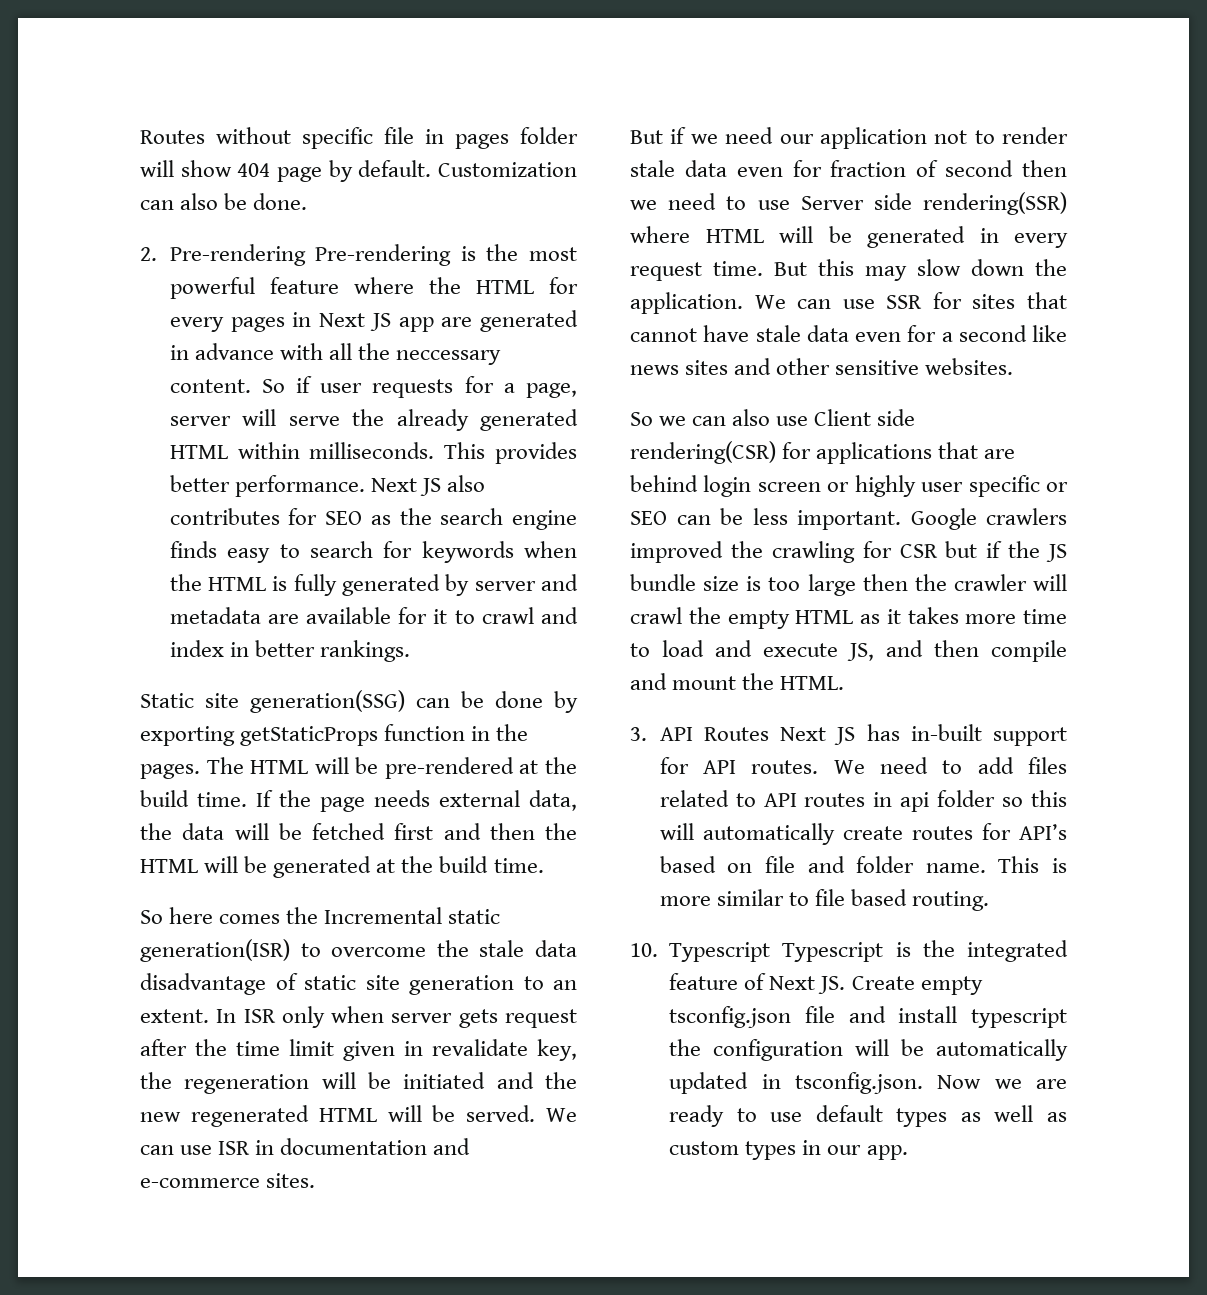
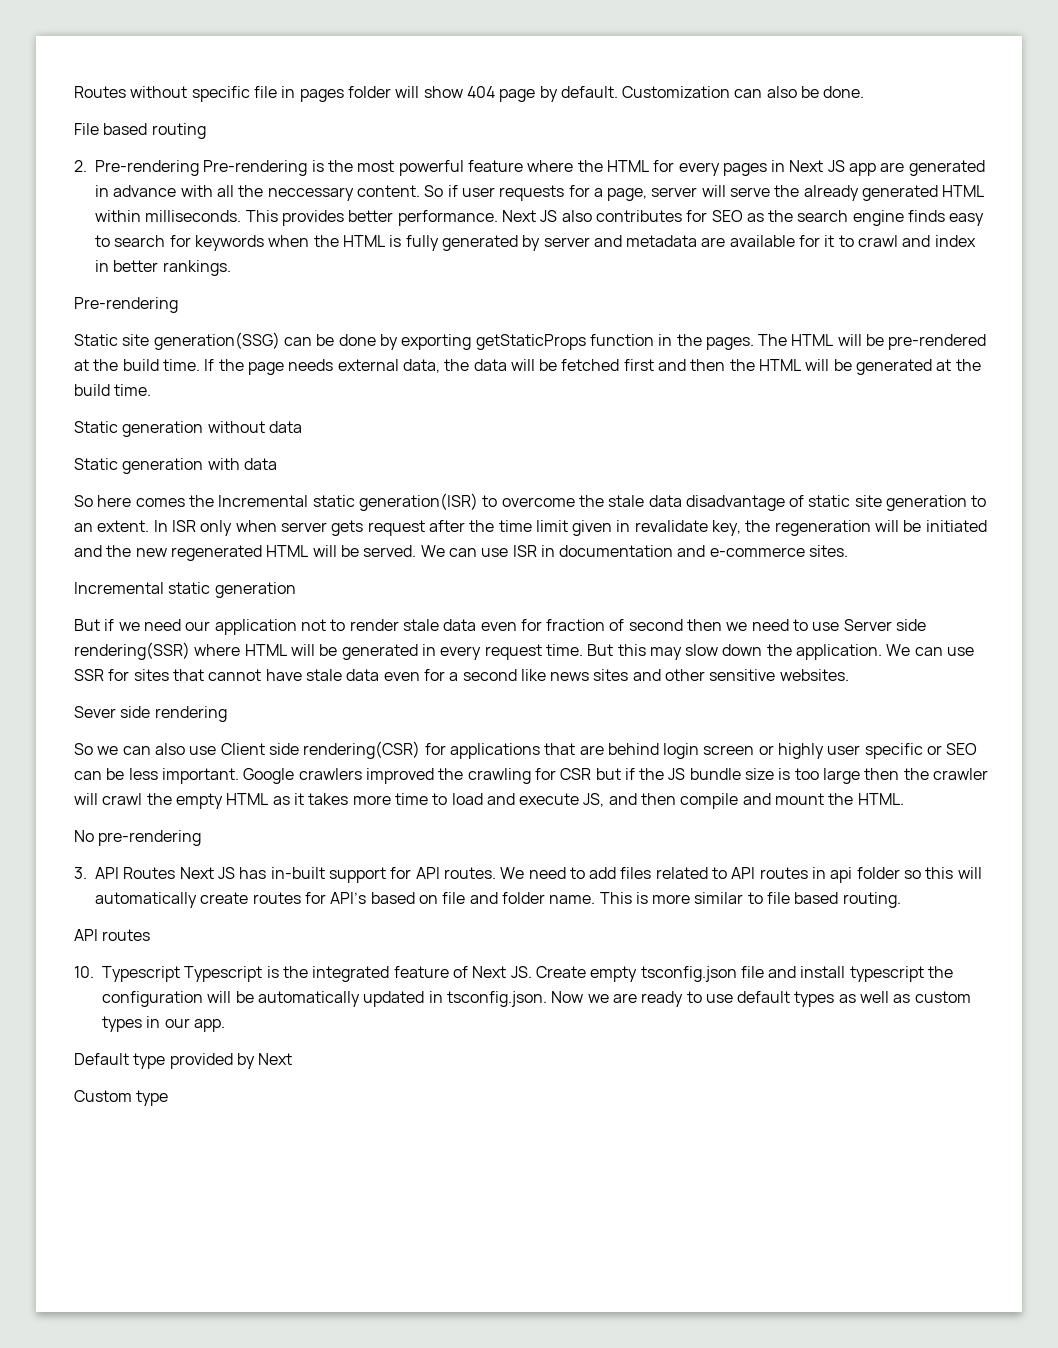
+ File based routing
  Next JS also contributes for SEO as the search engine finds easy to search for keywords when the HTML is fully generated by server and metadata are available for it to crawl and index in better rankings.
+ Pre-rendering
+ Static generation without data
+ Static generation with data
+ Incremental static generation
+ Sever side rendering
+ No pre-rendering
  This is more similar to file based routing.
+ API routes
+ Default type provided by Next
+ Custom type

